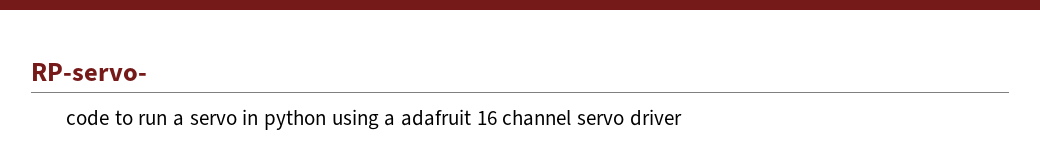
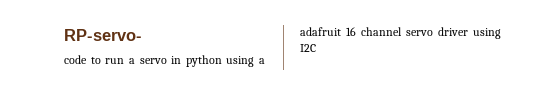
- code to run a servo in python using a adafruit 16 channel servo driver
+ code to run a servo in python using a adafruit 16 channel servo driver using I2C

